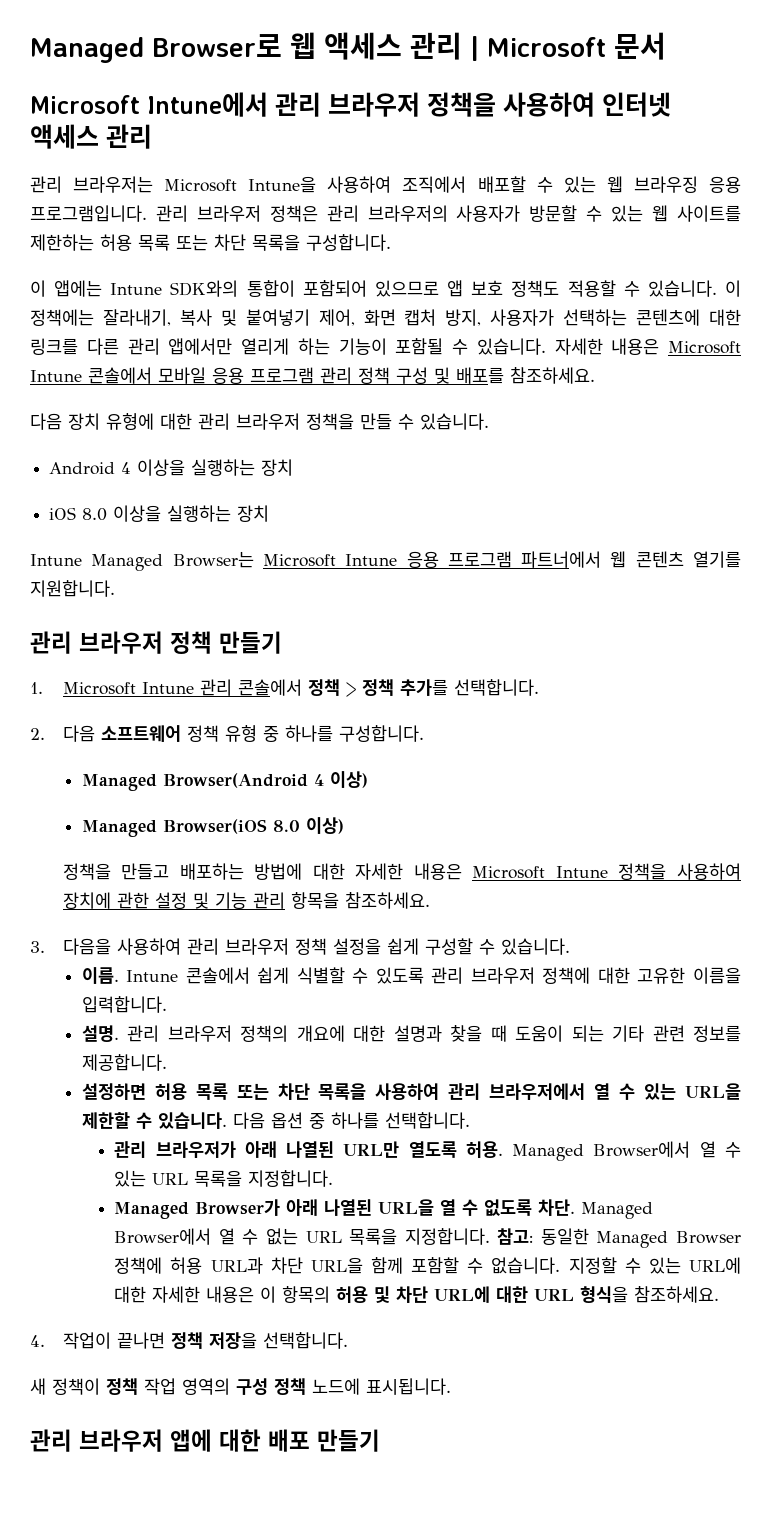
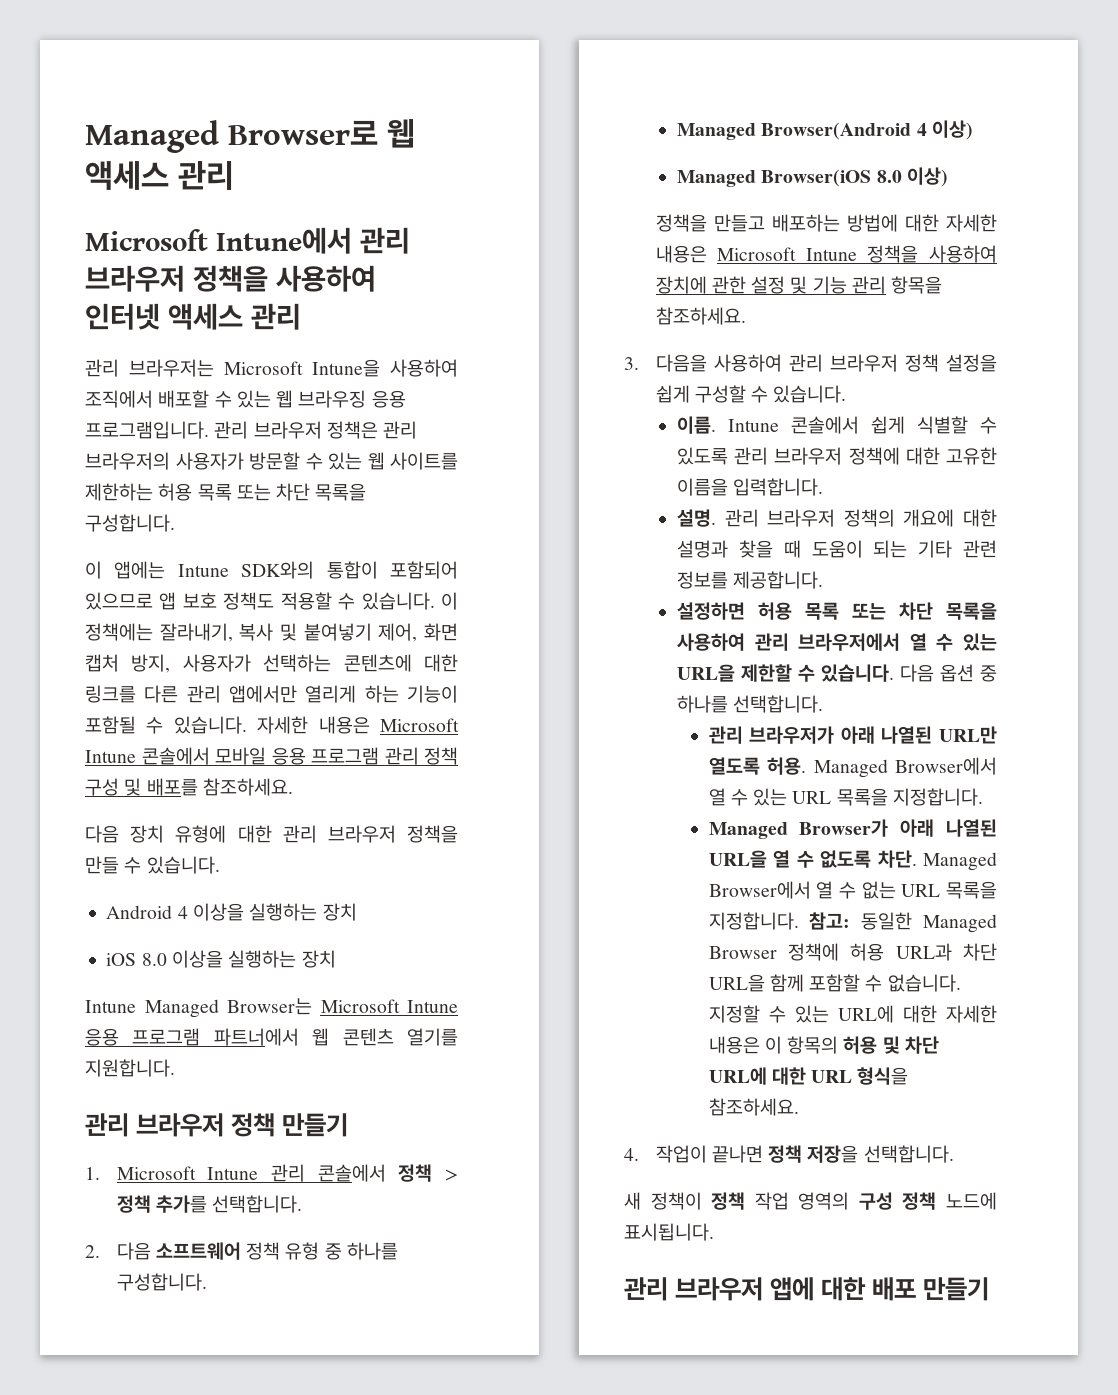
- Managed Browser로 웹 액세스 관리 | Microsoft 문서
+ Managed Browser로 웹 액세스 관리

